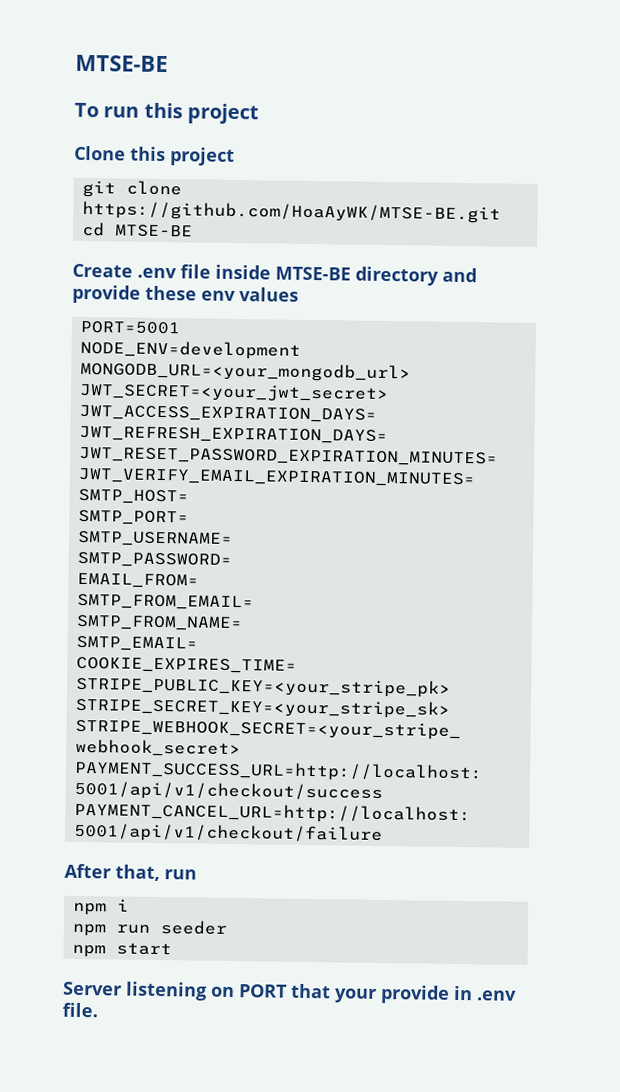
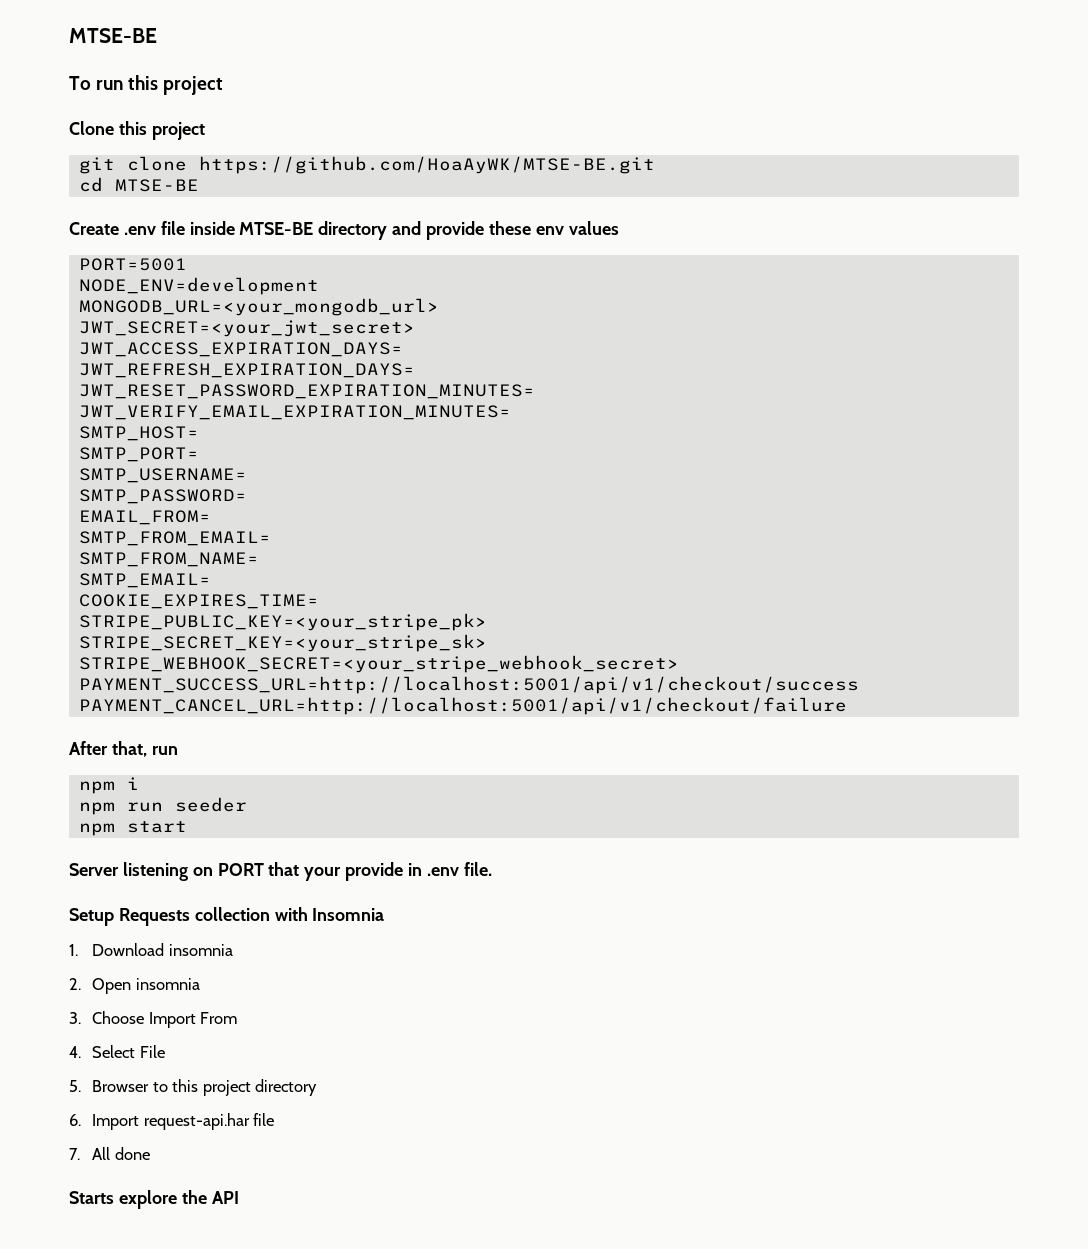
+ Setup Requests collection with Insomnia
+ 1. Download insomnia
+ 2. Open insomnia
+ 3. Choose Import From
+ 4. Select File
+ 5. Browser to this project directory
+ 6. Import request-api.har file
+ 7. All done
+ Starts explore the API

